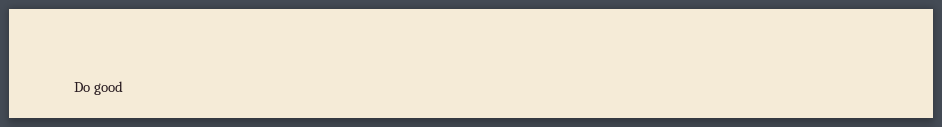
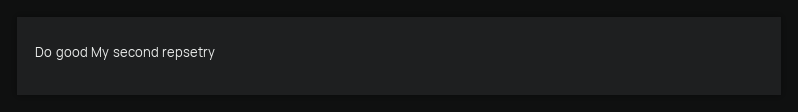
- Do good
+ Do good My second repsetry

